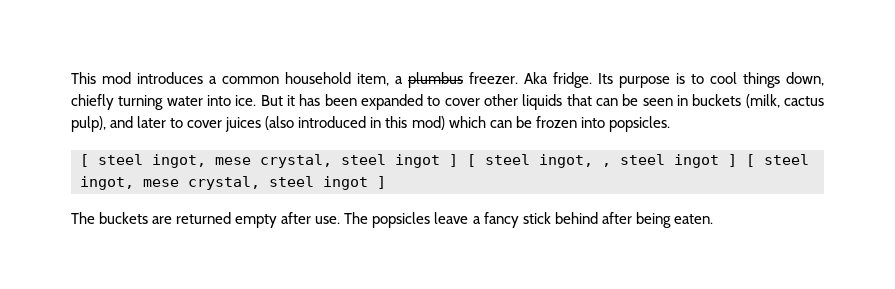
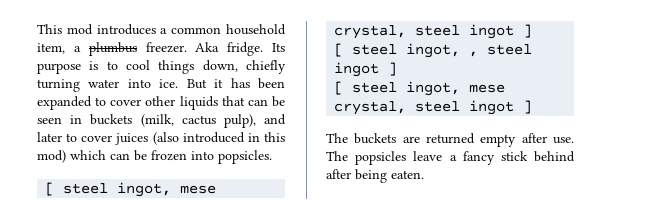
  But it has been expanded to cover other liquids that can be seen in buckets (milk, cactus pulp), and later to cover juices (also introduced in this mod) which can be frozen into popsicles.
- [ steel ingot, mese crystal, steel ingot ] [ steel ingot, , steel ingot ] [ steel ingot, mese crystal, steel ingot ]
+ [ steel ingot, mese crystal, steel ingot ]
+ [ steel ingot, , steel ingot ]
+ [ steel ingot, mese crystal, steel ingot ]

